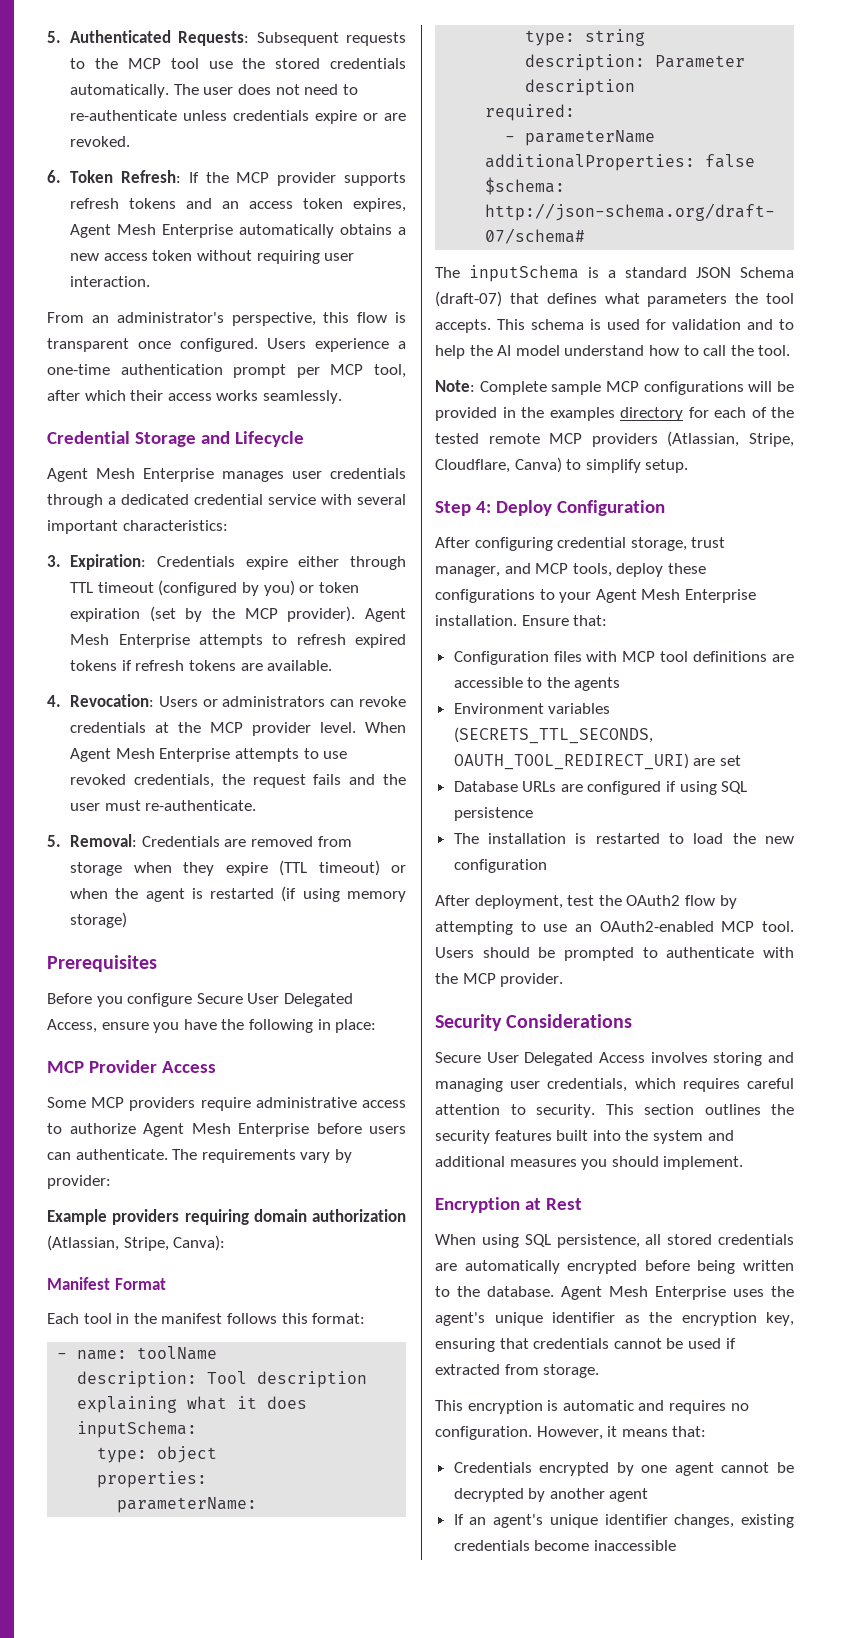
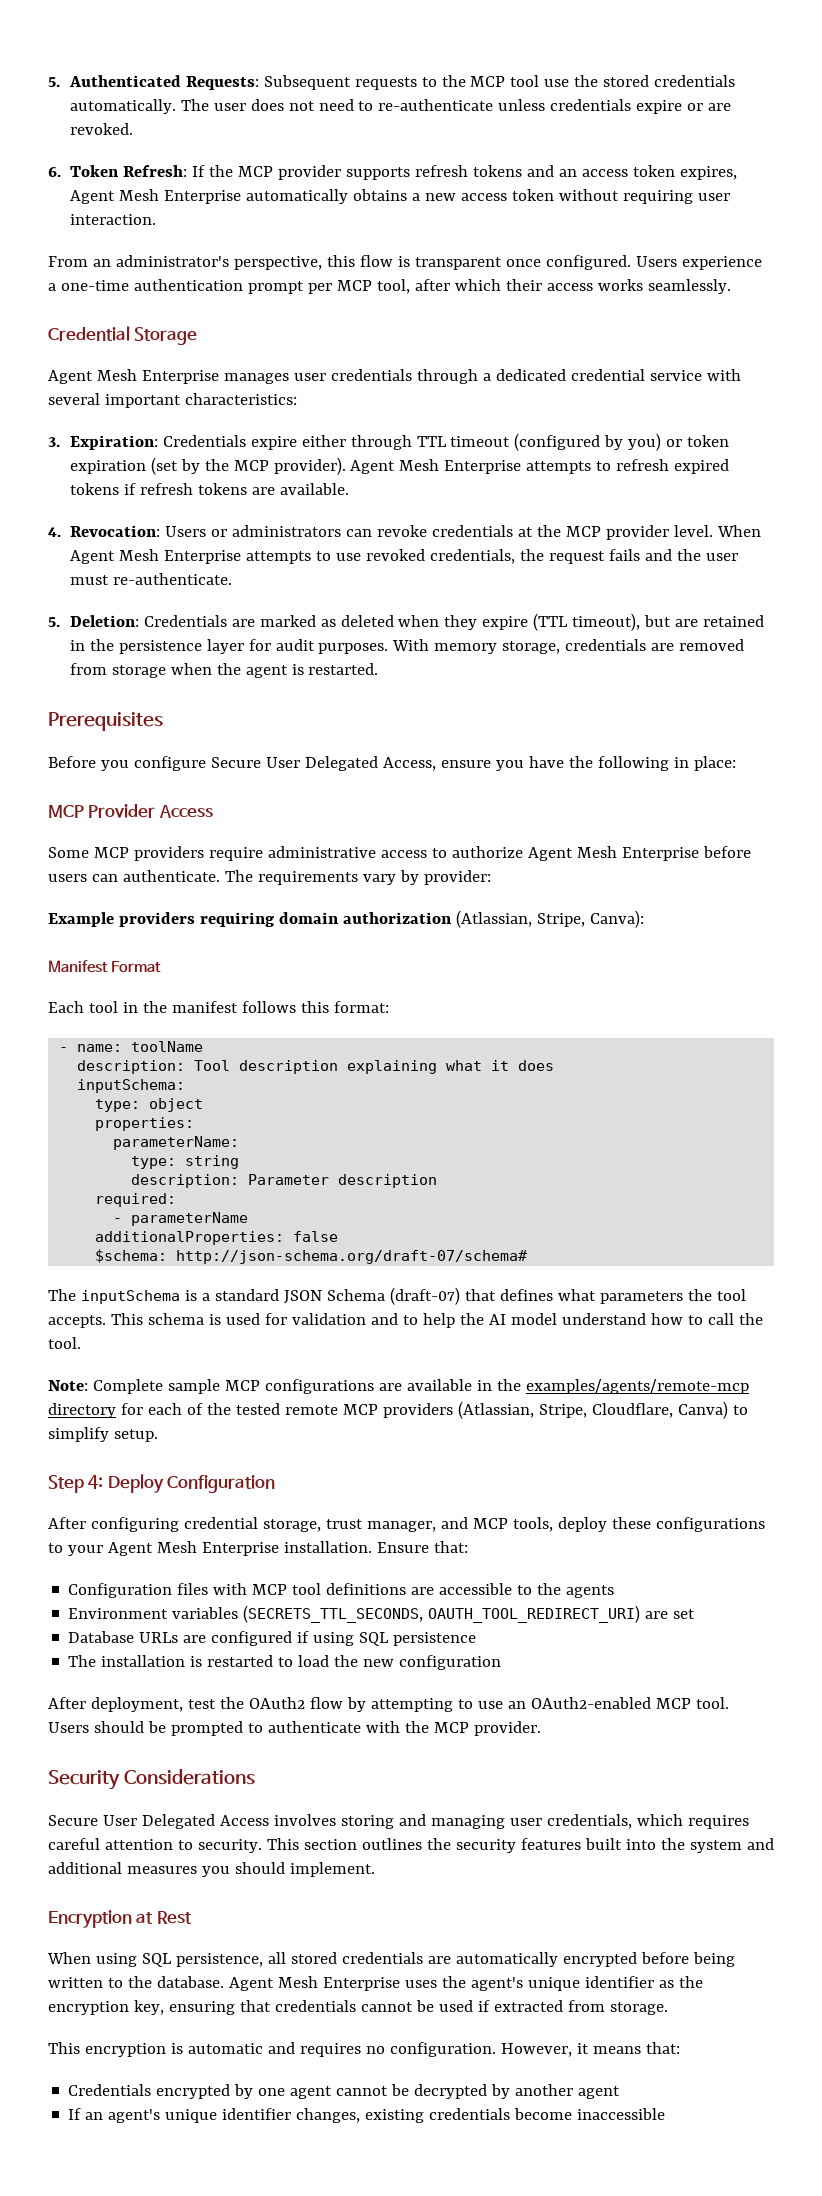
- Credential Storage and Lifecycle
+ Credential Storage
- 5. Removal: Credentials are removed from storage when they expire (TTL timeout) or when the agent is restarted (if using memory storage)
+ 5. Deletion: Credentials are marked as deleted when they expire (TTL timeout), but are retained in the persistence layer for audit purposes. With memory storage, credentials are removed from storage when the agent is restarted.
- Note: Complete sample MCP configurations will be provided in the examples directory for each of the tested remote MCP providers (Atlassian, Stripe, Cloudflare, Canva) to simplify setup.
+ Note: Complete sample MCP configurations are available in the examples/agents/remote-mcp directory for each of the tested remote MCP providers (Atlassian, Stripe, Cloudflare, Canva) to simplify setup.

